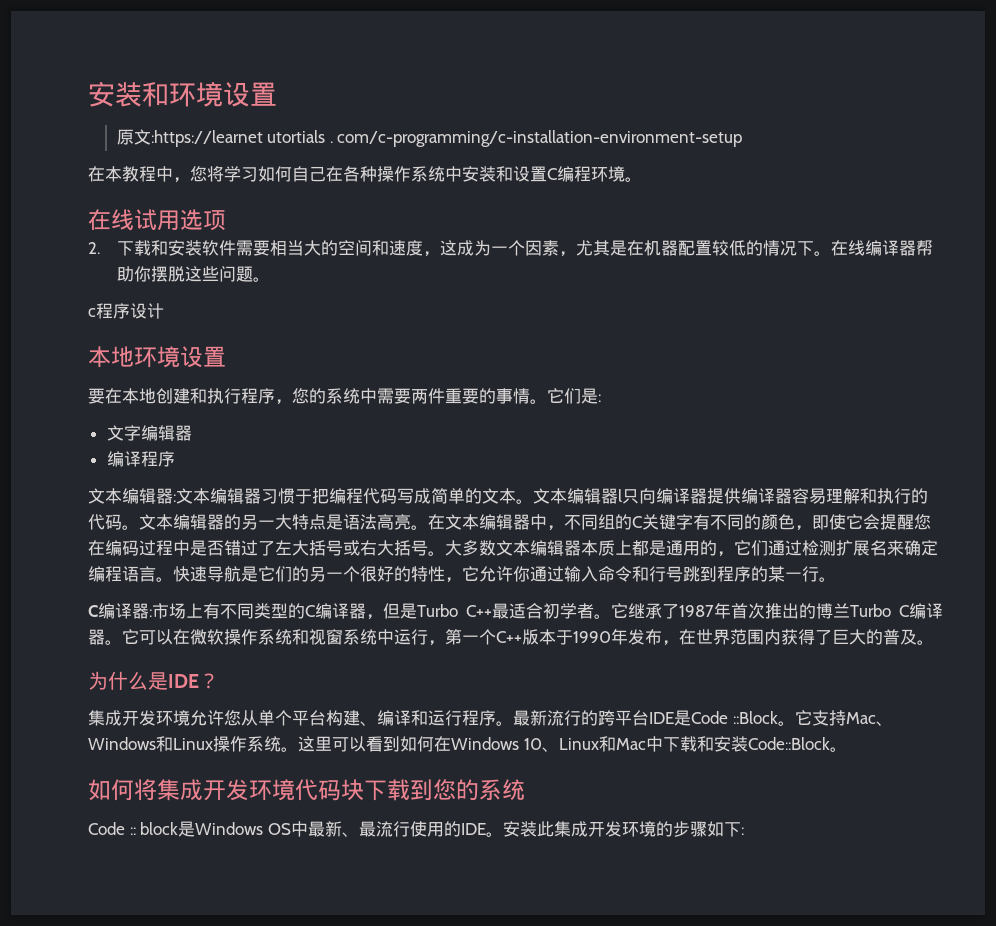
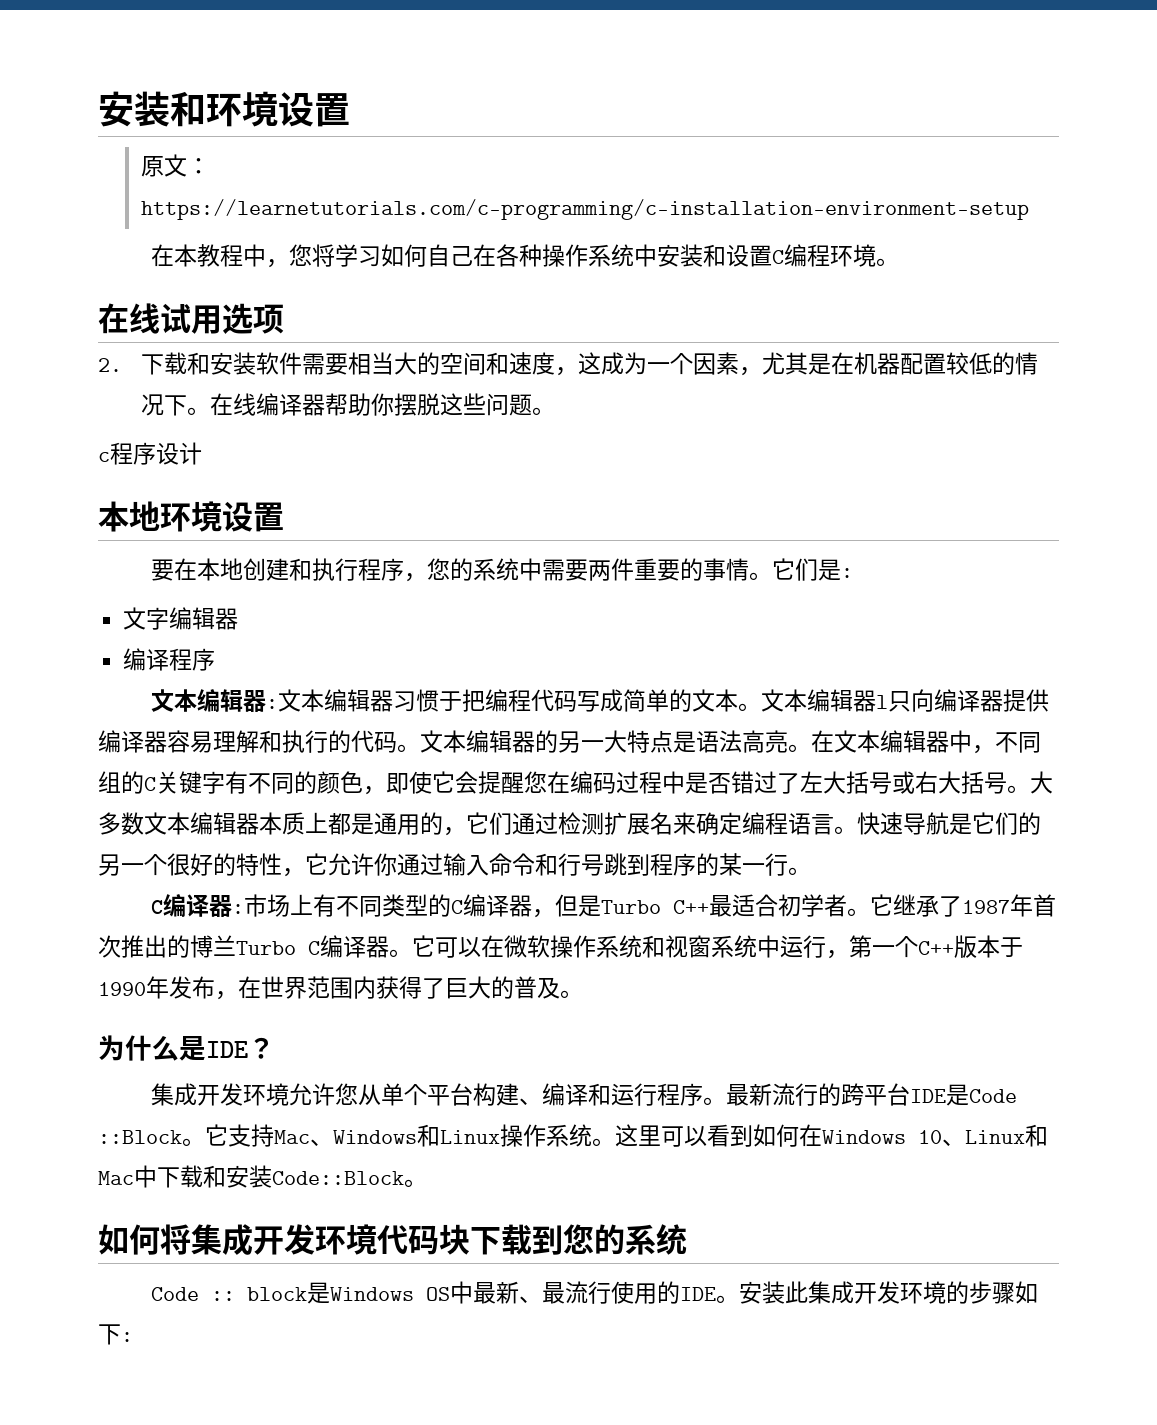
- 原文:https://learnet utortials . com/c-programming/c-installation-environment-setup
+ 原文：https://learnetutorials.com/c-programming/c-installation-environment-setup

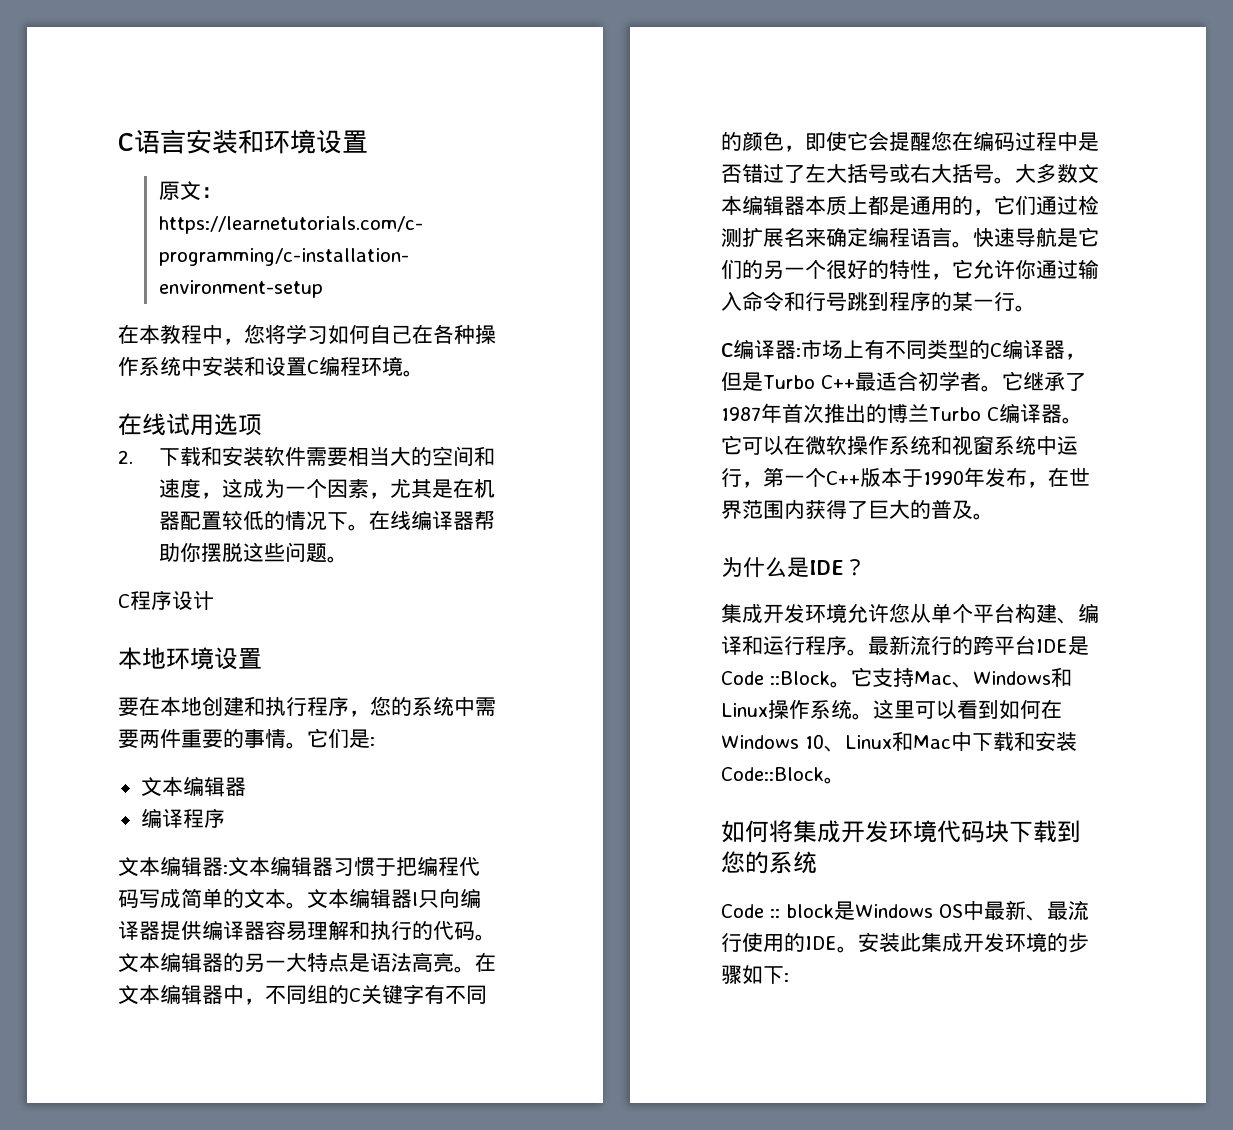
- 安装和环境设置
+ C语言安装和环境设置
- c程序设计
+ C程序设计
  它们是:
- 文字编辑器
+ 文本编辑器

